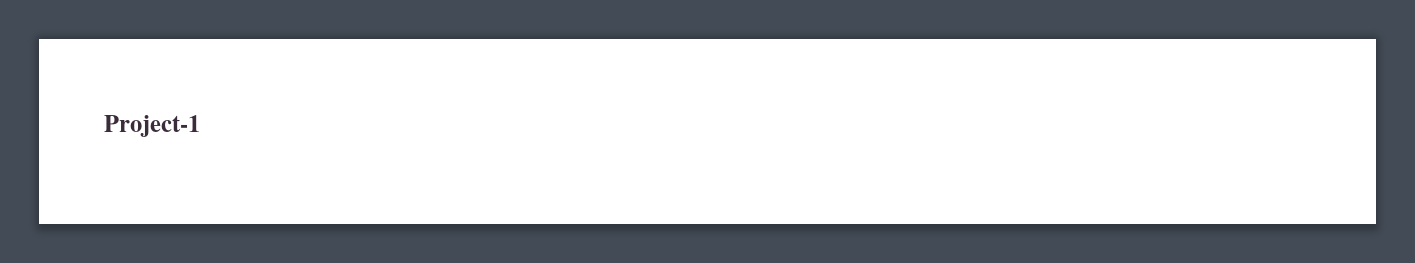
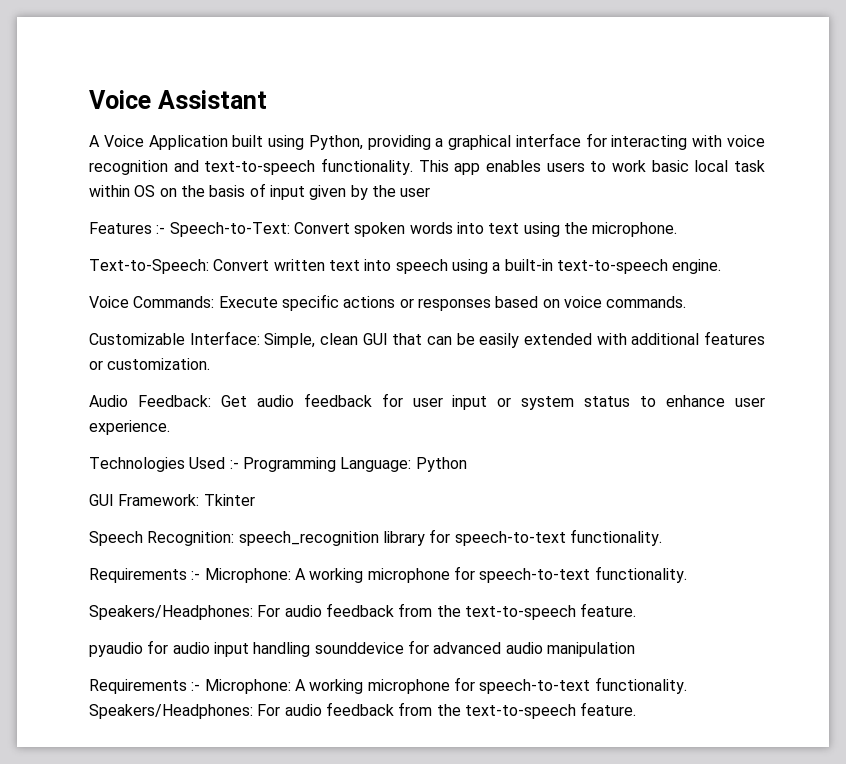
- Project-1
+ Voice Assistant
+ A Voice Application built using Python, providing a graphical interface for interacting with voice recognition and text-to-speech functionality. This app enables users to work basic local task within OS on the basis of input given by the user
+ Features :- Speech-to-Text: Convert spoken words into text using the microphone.
+ Text-to-Speech: Convert written text into speech using a built-in text-to-speech engine.
+ Voice Commands: Execute specific actions or responses based on voice commands.
+ Customizable Interface: Simple, clean GUI that can be easily extended with additional features or customization.
+ Audio Feedback: Get audio feedback for user input or system status to enhance user experience.
+ Technologies Used :- Programming Language: Python
+ GUI Framework: Tkinter
+ Speech Recognition: speech_recognition library for speech-to-text functionality.
+ Requirements :- Microphone: A working microphone for speech-to-text functionality.
+ Speakers/Headphones: For audio feedback from the text-to-speech feature.
+ pyaudio for audio input handling sounddevice for advanced audio manipulation
+ Requirements :- Microphone: A working microphone for speech-to-text functionality. Speakers/Headphones: For audio feedback from the text-to-speech feature.

